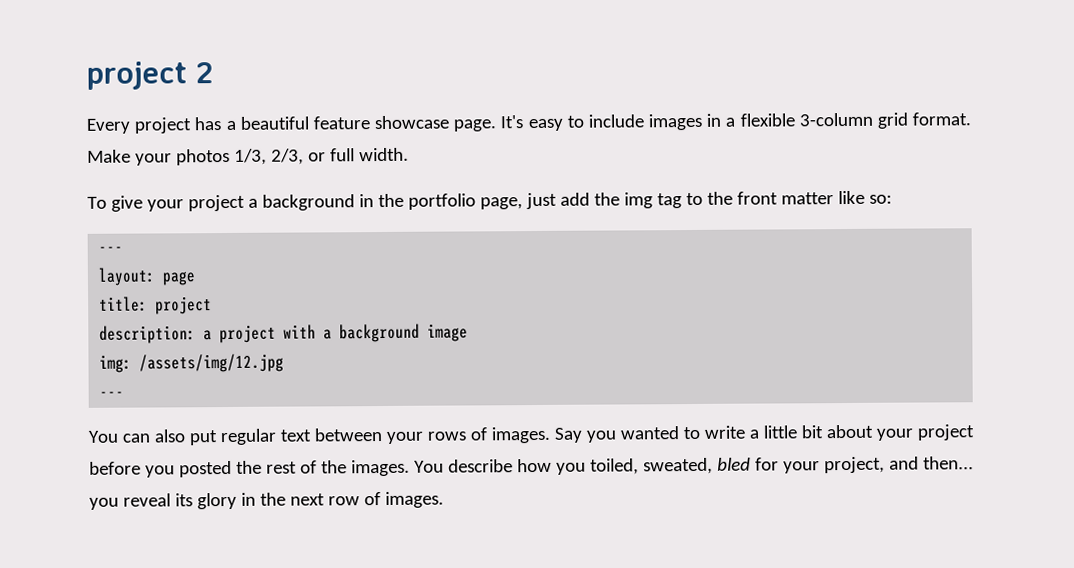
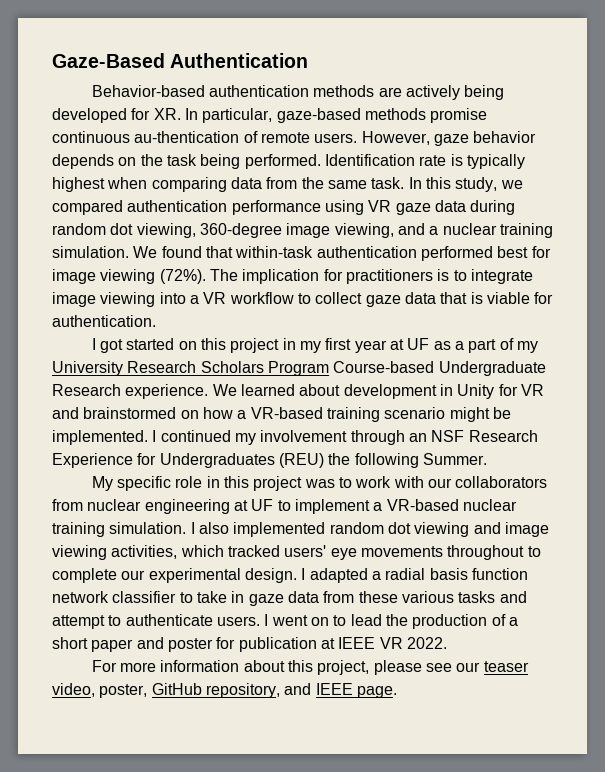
- project 2
- Every project has a beautiful feature showcase page. It's easy to include images in a flexible 3-column grid format. Make your photos 1/3, 2/3, or full width.
- To give your project a background in the portfolio page, just add the img tag to the front matter like so:
- ---
- layout: page
- title: project
- description: a project with a background image
- img: /assets/img/12.jpg
- ---
- You can also put regular text between your rows of images. Say you wanted to write a little bit about your project before you posted the rest of the images. You describe how you toiled, sweated, bled for your project, and then... you reveal its glory in the next row of images.
+ Gaze-Based Authentication
+ Behavior-based authentication methods are actively being developed for XR. In particular, gaze-based methods promise continuous au-thentication of remote users. However, gaze behavior depends on the task being performed. Identification rate is typically highest when comparing data from the same task. In this study, we compared authentication performance using VR gaze data during random dot viewing, 360-degree image viewing, and a nuclear training simulation. We found that within-task authentication performed best for image viewing (72%). The implication for practitioners is to integrate image viewing into a VR workflow to collect gaze data that is viable for authentication.
+ I got started on this project in my first year at UF as a part of my University Research Scholars Program Course-based Undergraduate Research experience. We learned about development in Unity for VR and brainstormed on how a VR-based training scenario might be implemented. I continued my involvement through an NSF Research Experience for Undergraduates (REU) the following Summer.
+ My specific role in this project was to work with our collaborators from nuclear engineering at UF to implement a VR-based nuclear training simulation. I also implemented random dot viewing and image viewing activities, which tracked users' eye movements throughout to complete our experimental design. I adapted a radial basis function network classifier to take in gaze data from these various tasks and attempt to authenticate users. I went on to lead the production of a short paper and poster for publication at IEEE VR 2022.
+ For more information about this project, please see our teaser video, poster, GitHub repository, and IEEE page.

